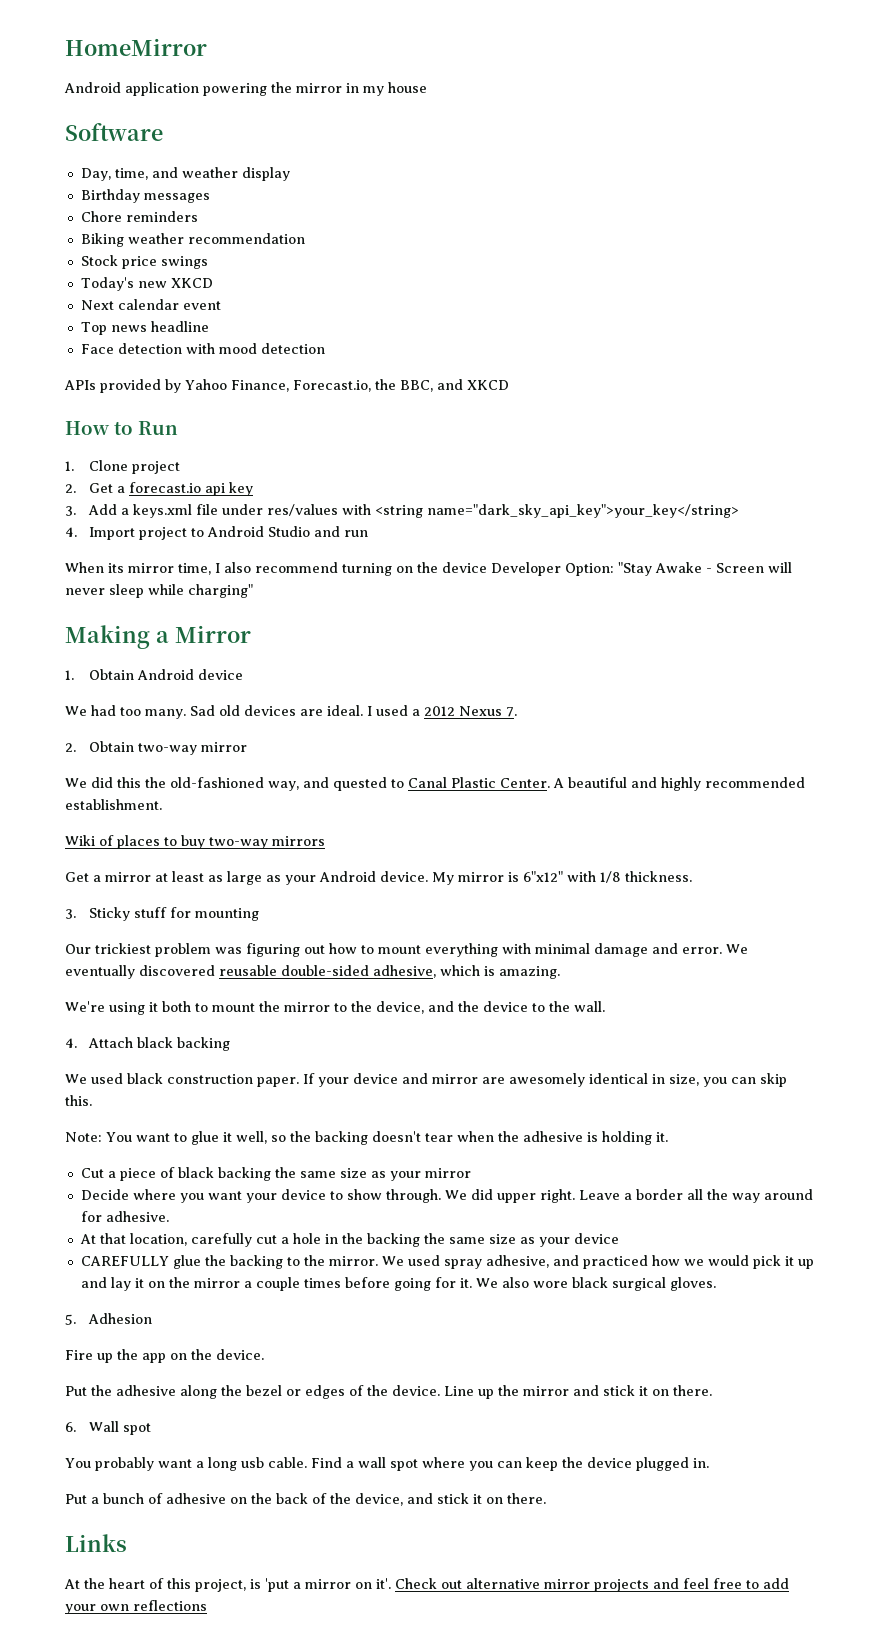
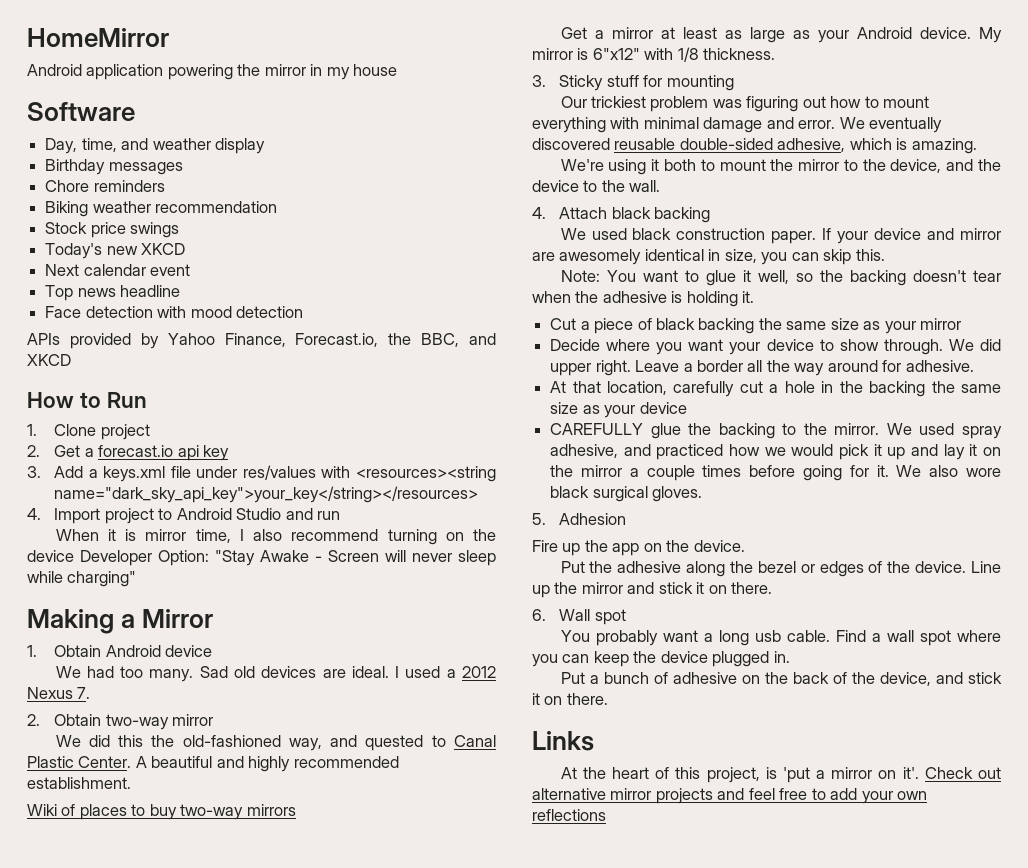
- 3. Add a keys.xml file under res/values with <string name="dark_sky_api_key">your_key</string>
+ 3. Add a keys.xml file under res/values with <resources><string name="dark_sky_api_key">your_key</string></resources>
- When its mirror time, I also recommend turning on the device Developer Option: "Stay Awake - Screen will never sleep while charging"
+ When it is mirror time, I also recommend turning on the device Developer Option: "Stay Awake - Screen will never sleep while charging"

